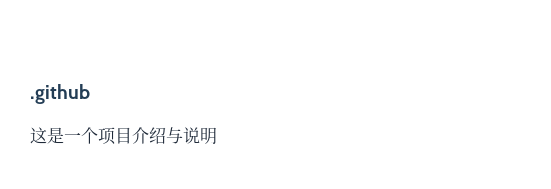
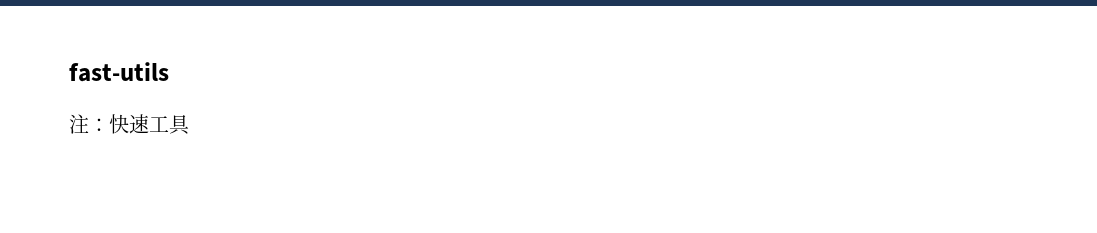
- .github
- 这是一个项目介绍与说明
+ fast-utils
+ 注：快速工具

